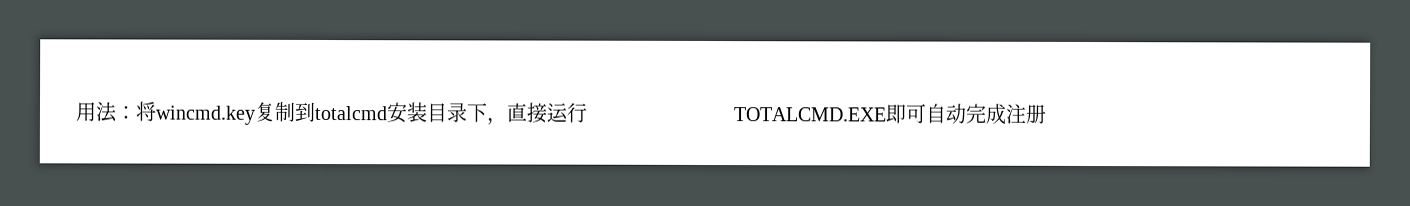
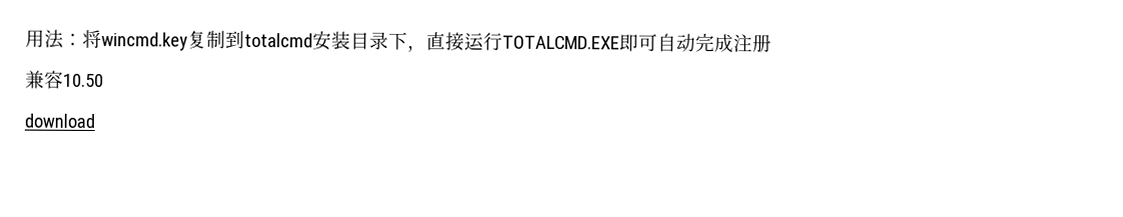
+ 兼容10.50
+ download

